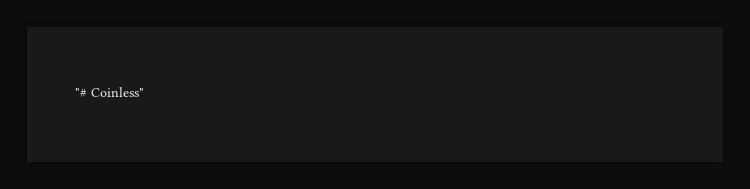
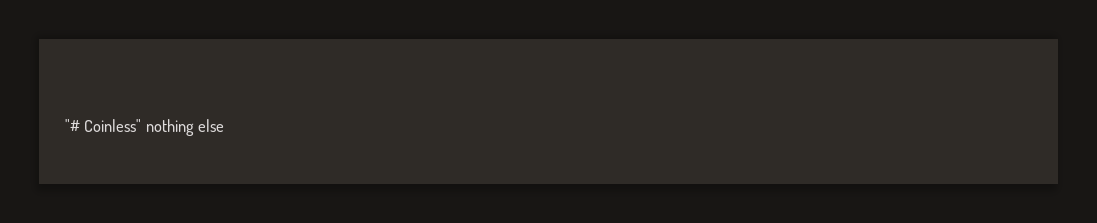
- "# Coinless"
+ "# Coinless" nothing else

